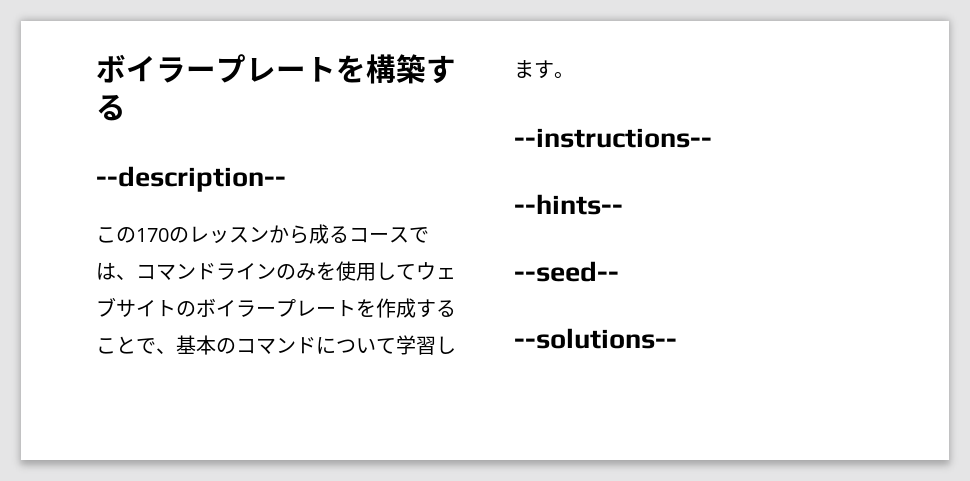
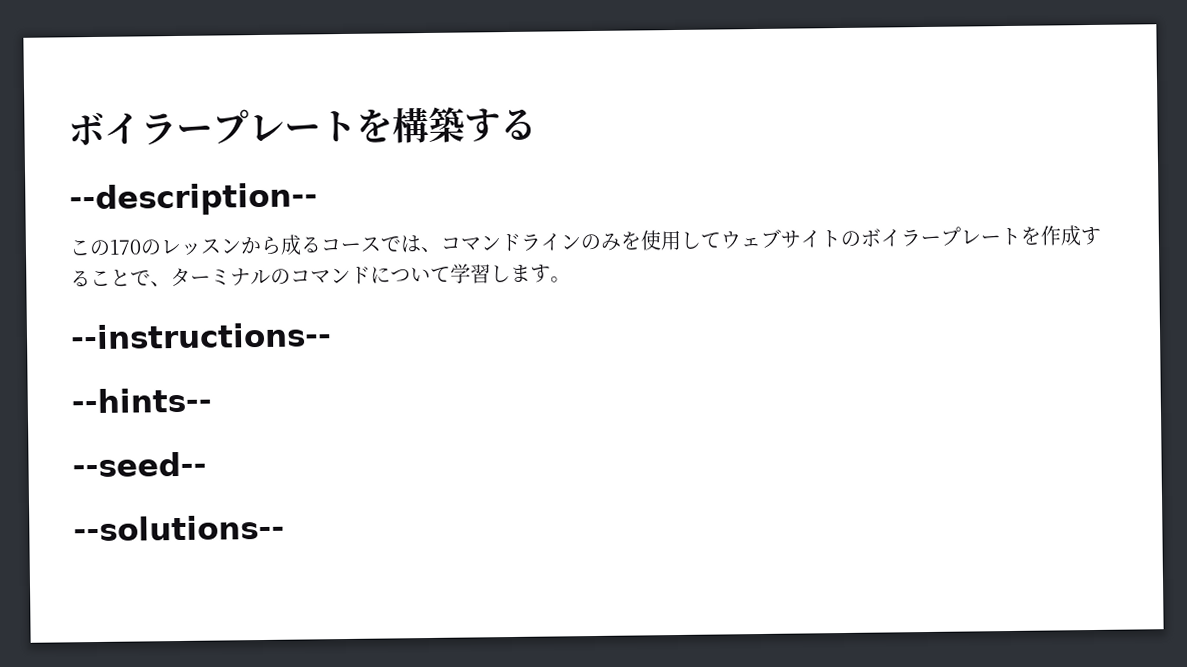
- この170のレッスンから成るコースでは、コマンドラインのみを使用してウェブサイトのボイラープレートを作成することで、基本のコマンドについて学習します。
+ この170のレッスンから成るコースでは、コマンドラインのみを使用してウェブサイトのボイラープレートを作成することで、ターミナルのコマンドについて学習します。

